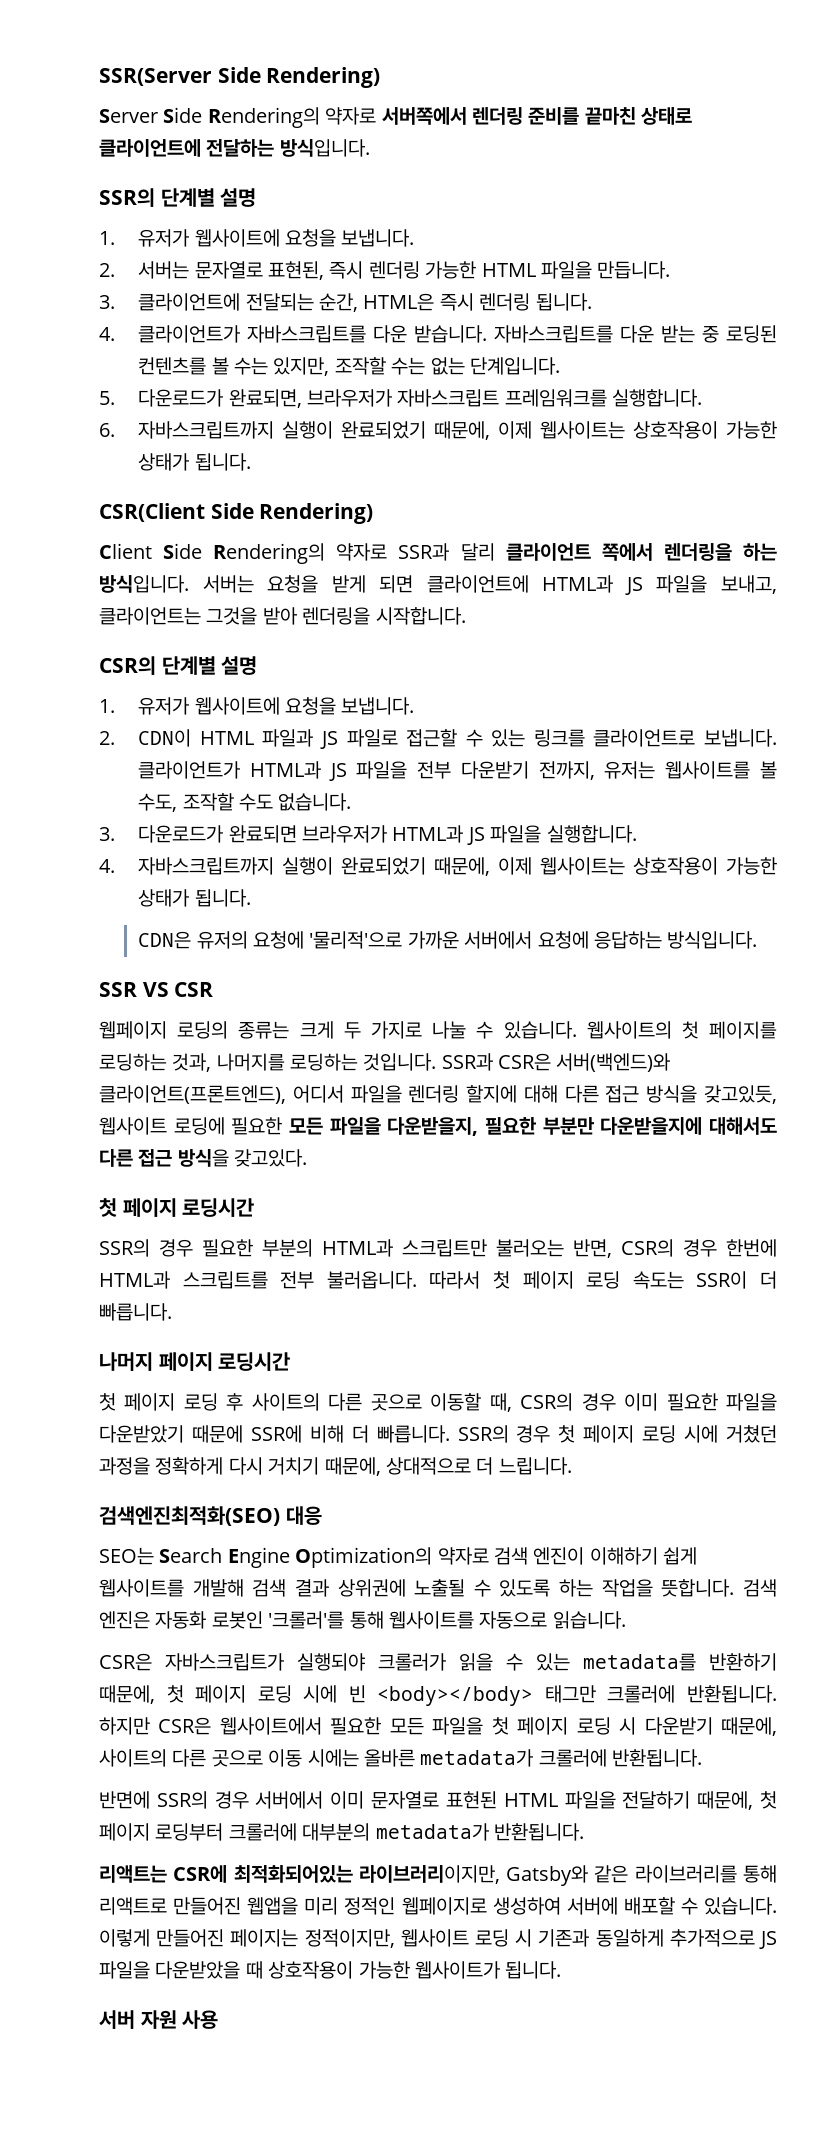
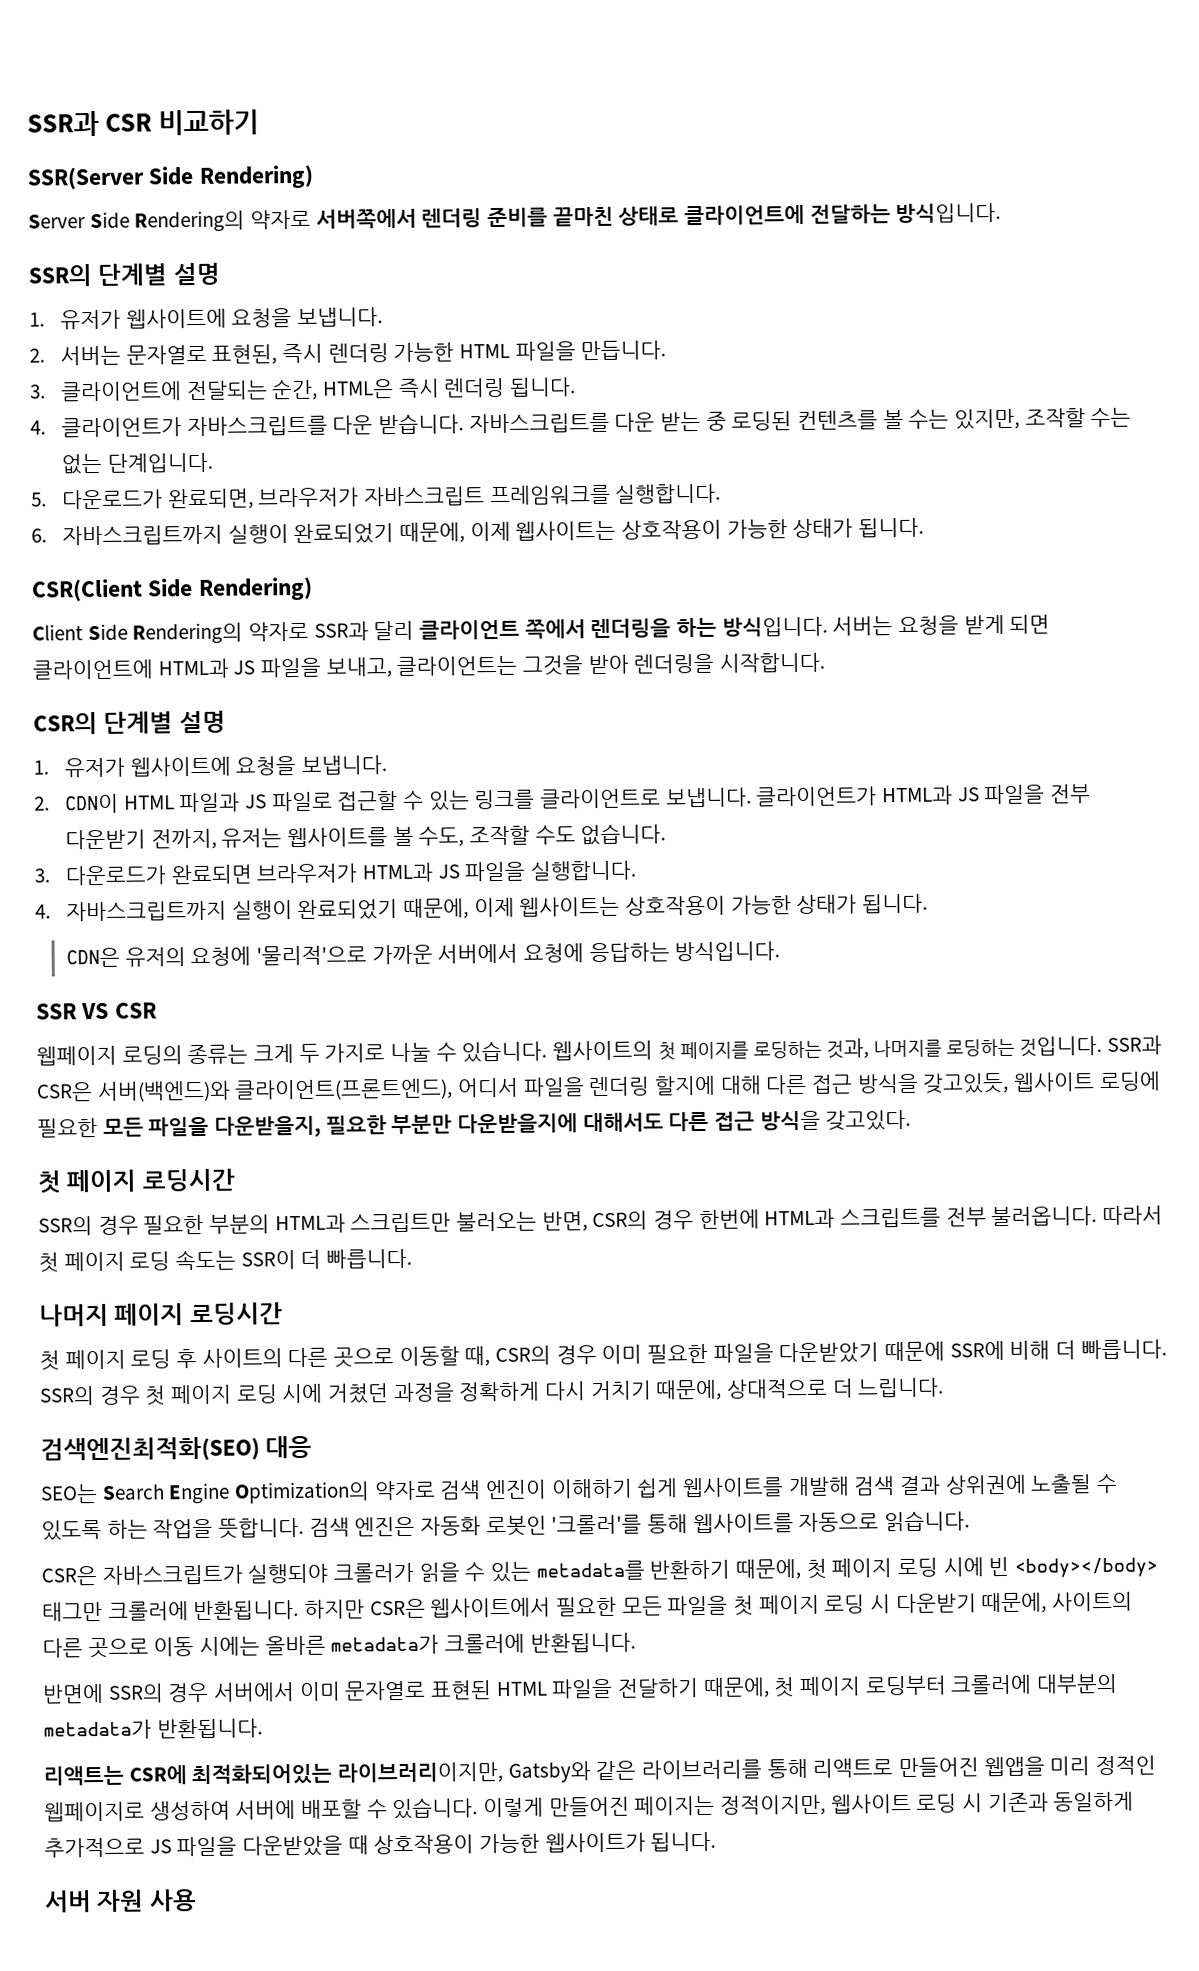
+ SSR과 CSR 비교하기

